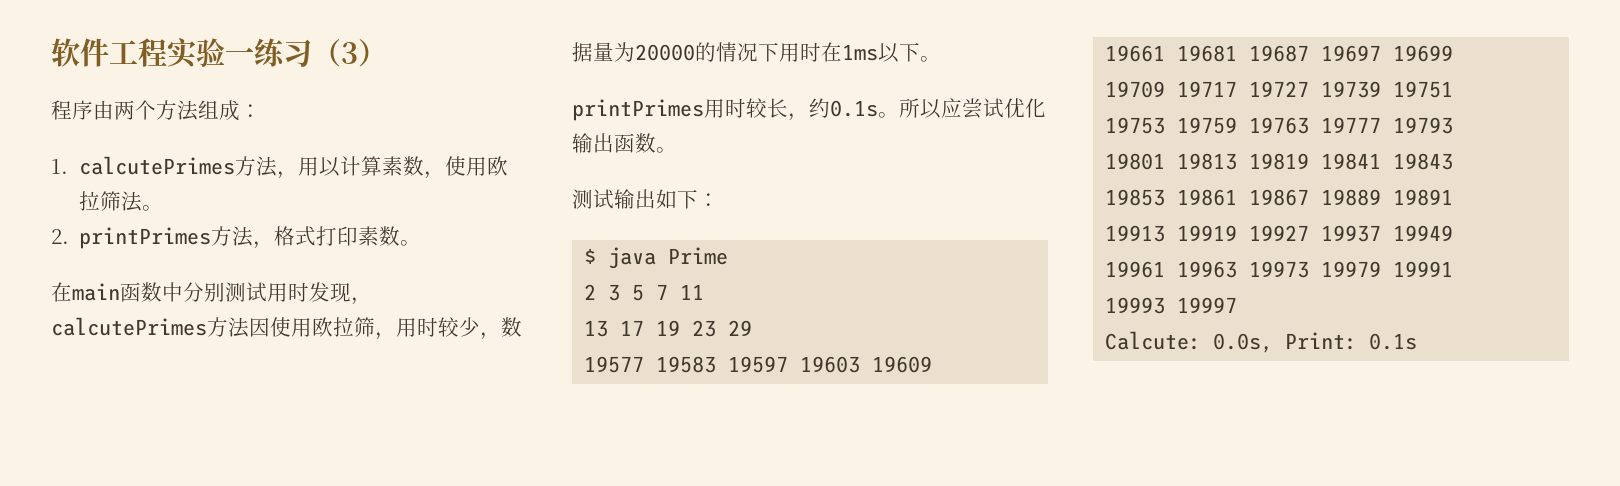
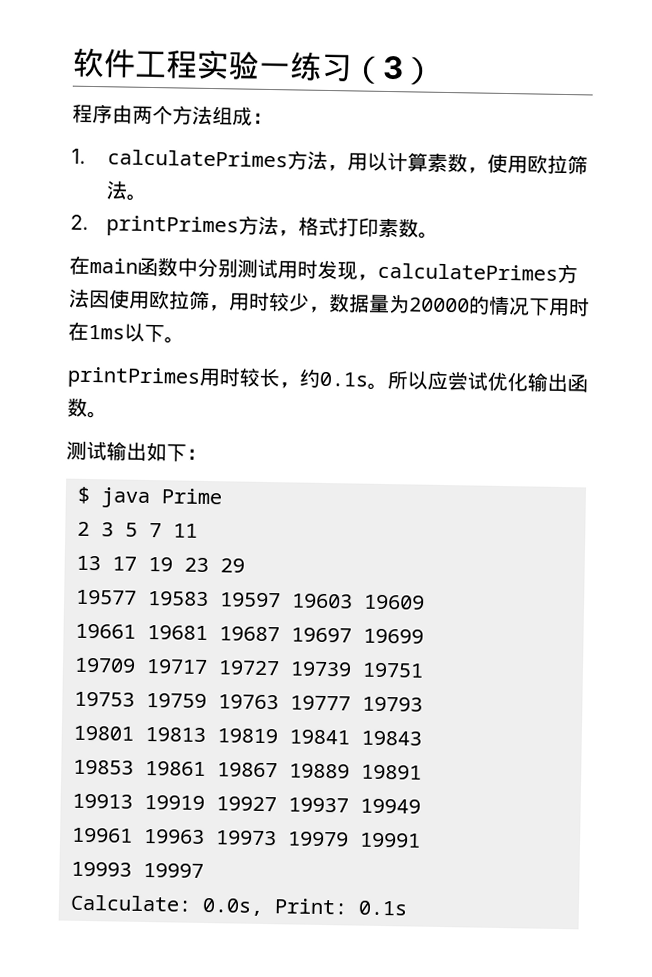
- 1. calcutePrimes方法，用以计算素数，使用欧拉筛法。
+ 1. calculatePrimes方法，用以计算素数，使用欧拉筛法。
- 在main函数中分别测试用时发现，calcutePrimes方法因使用欧拉筛，用时较少，数据量为20000的情况下用时在1ms以下。
+ 在main函数中分别测试用时发现，calculatePrimes方法因使用欧拉筛，用时较少，数据量为20000的情况下用时在1ms以下。
- Calcute: 0.0s, Print: 0.1s
+ Calculate: 0.0s, Print: 0.1s

